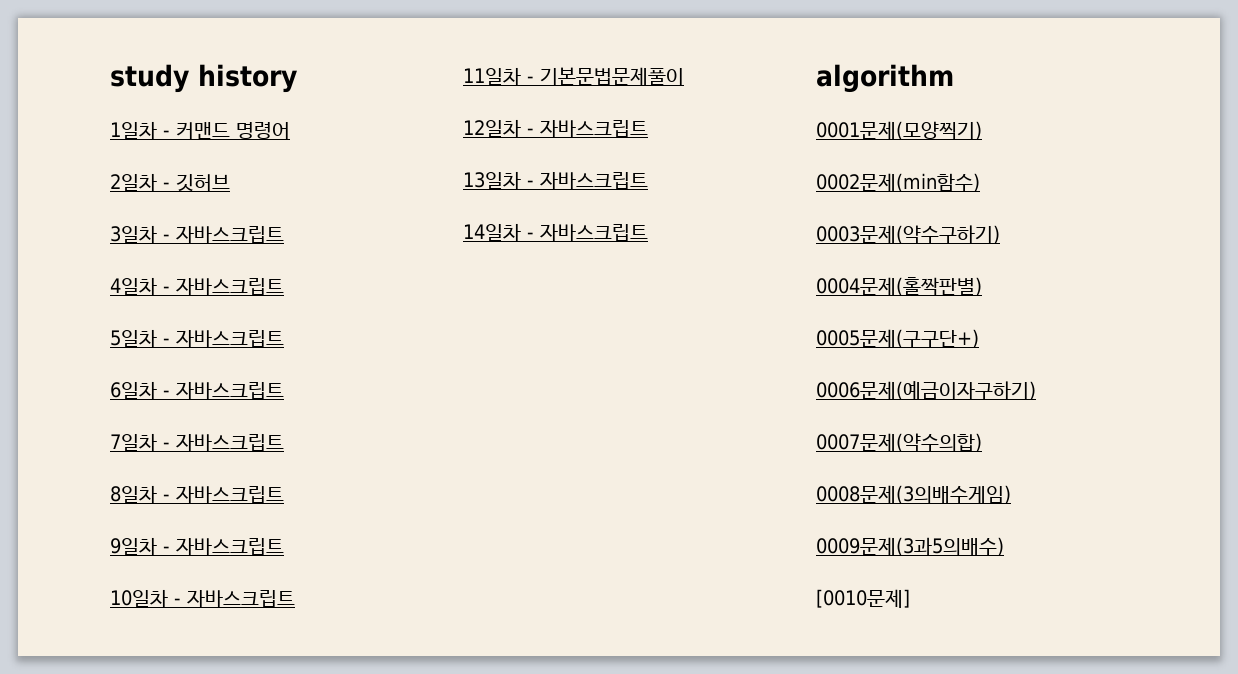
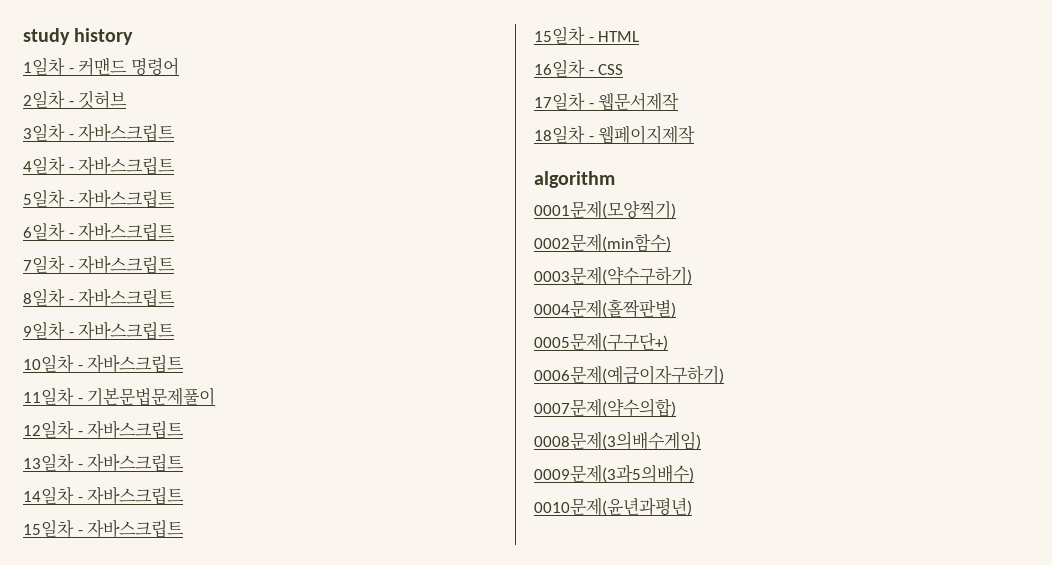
+ 15일차 - 자바스크립트
+ 15일차 - HTML
+ 16일차 - CSS
+ 17일차 - 웹문서제작
+ 18일차 - 웹페이지제작
- [0010문제]
+ 0010문제(윤년과평년)

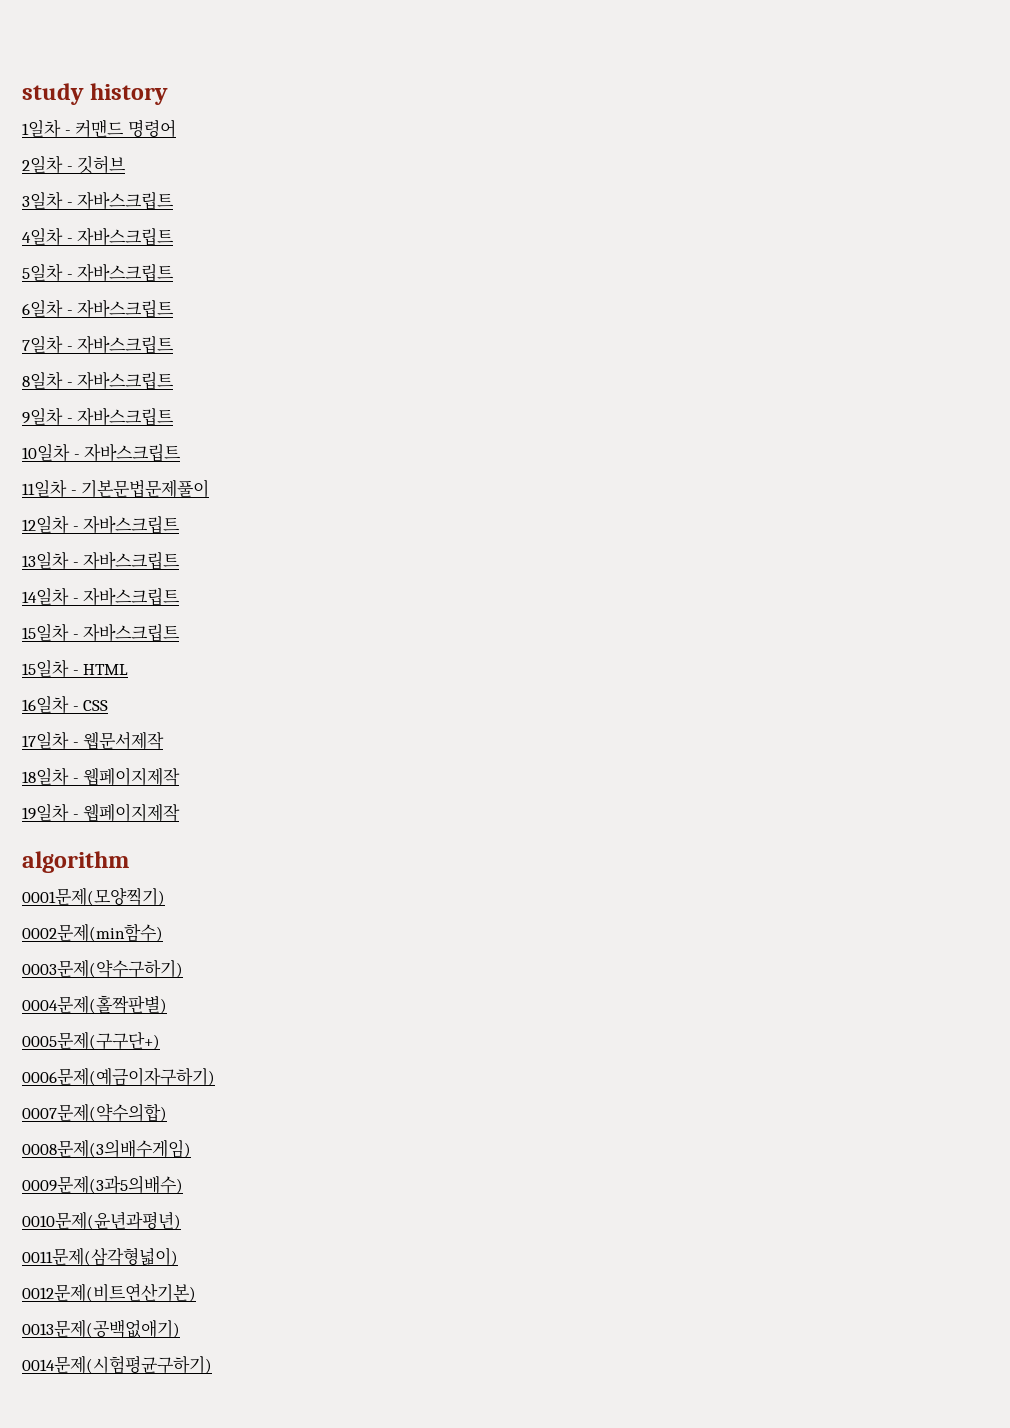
+ 19일차 - 웹페이지제작
+ 0011문제(삼각형넓이)
+ 0012문제(비트연산기본)
+ 0013문제(공백없애기)
+ 0014문제(시험평균구하기)

